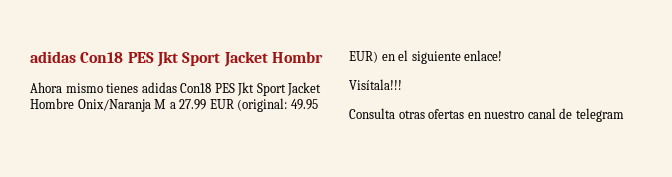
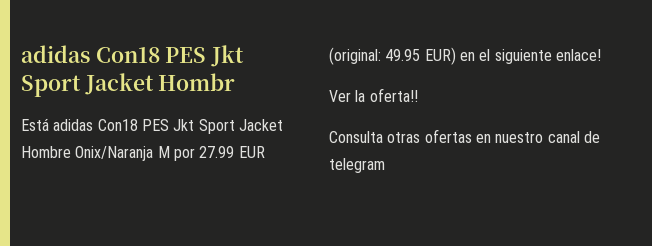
- Ahora mismo tienes adidas Con18 PES Jkt Sport Jacket Hombre Onix/Naranja M a 27.99 EUR (original: 49.95 EUR) en el siguiente enlace!
+ Está adidas Con18 PES Jkt Sport Jacket Hombre Onix/Naranja M por 27.99 EUR (original: 49.95 EUR) en el siguiente enlace!
- Visítala!!!
+ Ver la oferta!!

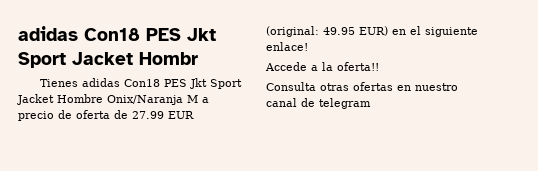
- Está adidas Con18 PES Jkt Sport Jacket Hombre Onix/Naranja M por 27.99 EUR (original: 49.95 EUR) en el siguiente enlace!
+ Tienes adidas Con18 PES Jkt Sport Jacket Hombre Onix/Naranja M a precio de oferta de 27.99 EUR (original: 49.95 EUR) en el siguiente enlace!
- Ver la oferta!!
+ Accede a la oferta!!

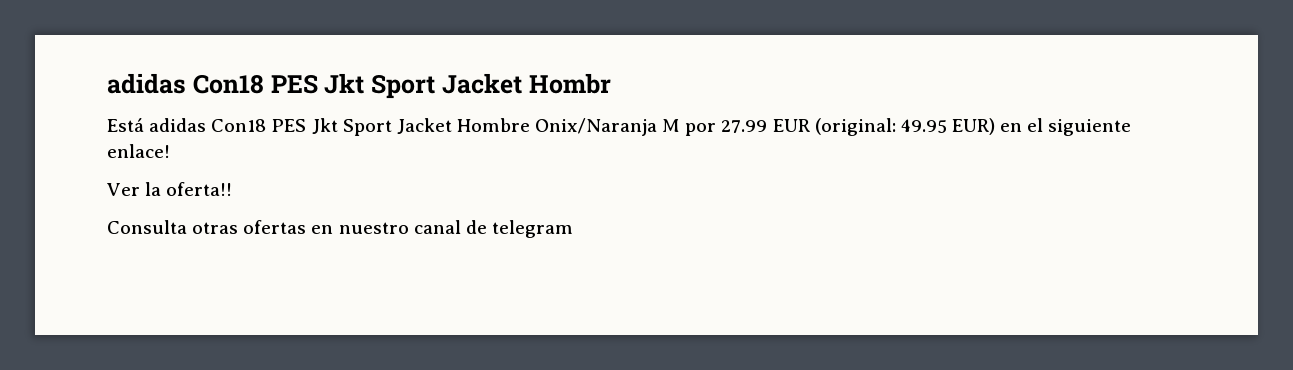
- Tienes adidas Con18 PES Jkt Sport Jacket Hombre Onix/Naranja M a precio de oferta de 27.99 EUR (original: 49.95 EUR) en el siguiente enlace!
+ Está adidas Con18 PES Jkt Sport Jacket Hombre Onix/Naranja M por 27.99 EUR (original: 49.95 EUR) en el siguiente enlace!
- Accede a la oferta!!
+ Ver la oferta!!

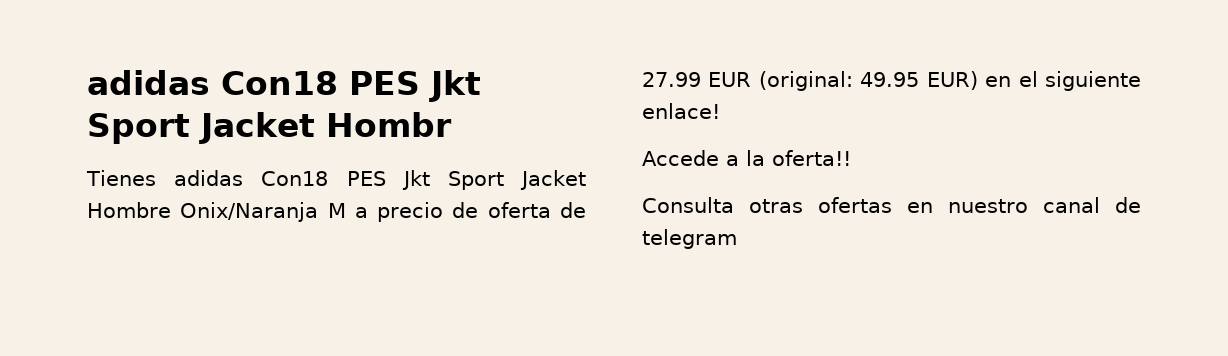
- Está adidas Con18 PES Jkt Sport Jacket Hombre Onix/Naranja M por 27.99 EUR (original: 49.95 EUR) en el siguiente enlace!
+ Tienes adidas Con18 PES Jkt Sport Jacket Hombre Onix/Naranja M a precio de oferta de 27.99 EUR (original: 49.95 EUR) en el siguiente enlace!
- Ver la oferta!!
+ Accede a la oferta!!

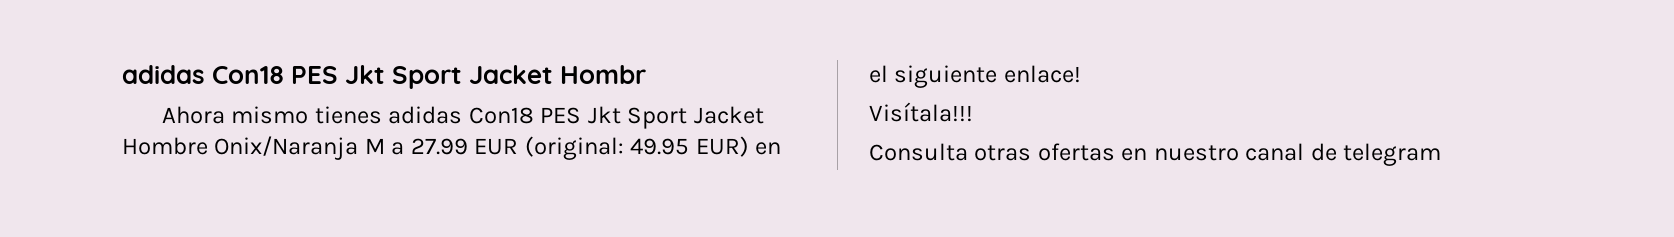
- Tienes adidas Con18 PES Jkt Sport Jacket Hombre Onix/Naranja M a precio de oferta de 27.99 EUR (original: 49.95 EUR) en el siguiente enlace!
+ Ahora mismo tienes adidas Con18 PES Jkt Sport Jacket Hombre Onix/Naranja M a 27.99 EUR (original: 49.95 EUR) en el siguiente enlace!
- Accede a la oferta!!
+ Visítala!!!

